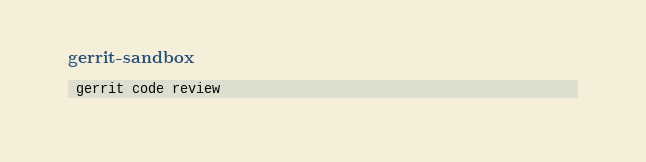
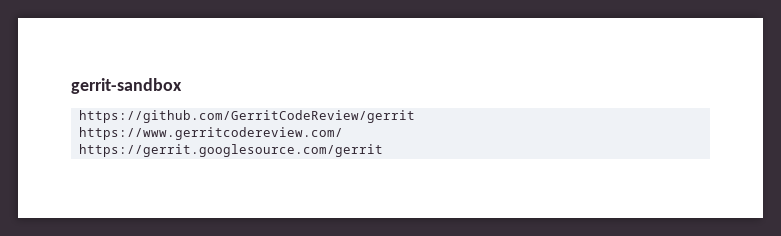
- gerrit code review
+ https://github.com/GerritCodeReview/gerrit
+ https://www.gerritcodereview.com/
+ https://gerrit.googlesource.com/gerrit

